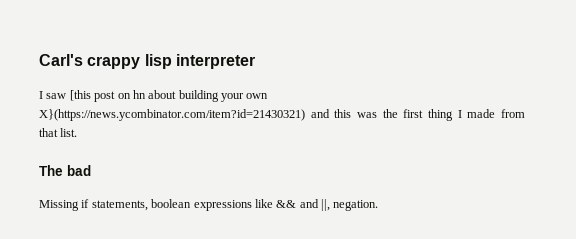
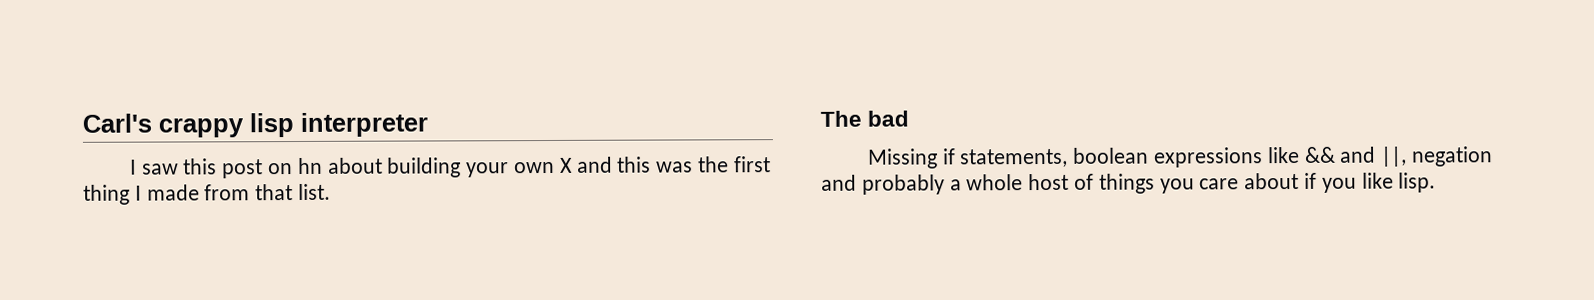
- I saw [this post on hn about building your own X}(https://news.ycombinator.com/item?id=21430321) and this was the first thing I made from that list.
+ I saw this post on hn about building your own X and this was the first thing I made from that list.
- Missing if statements, boolean expressions like && and ||, negation.
+ Missing if statements, boolean expressions like && and ||, negation and probably a whole host of things you care about if you like lisp.

